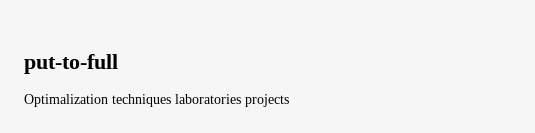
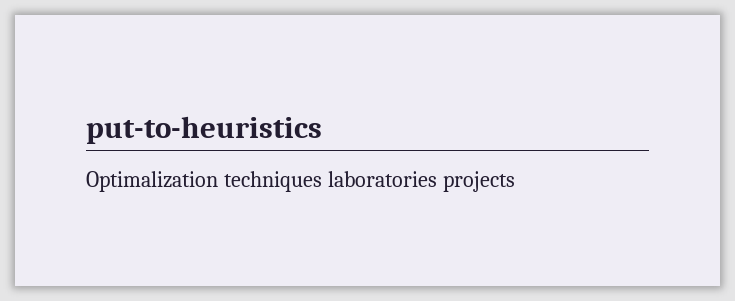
- put-to-full
+ put-to-heuristics

